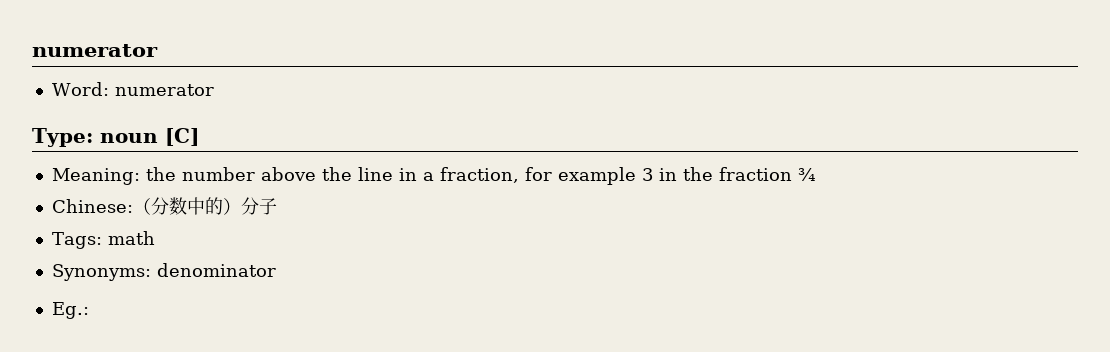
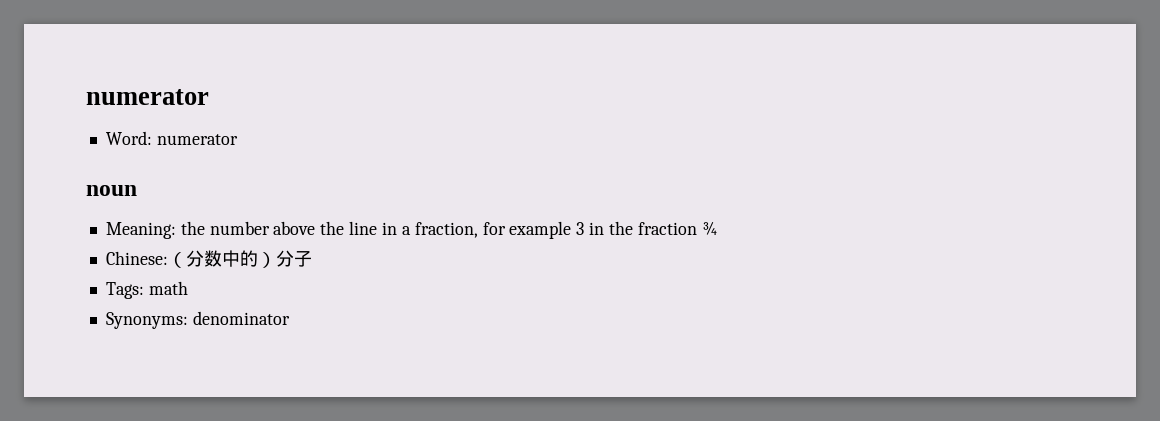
- Type: noun [C]
+ noun
- Eg.:

